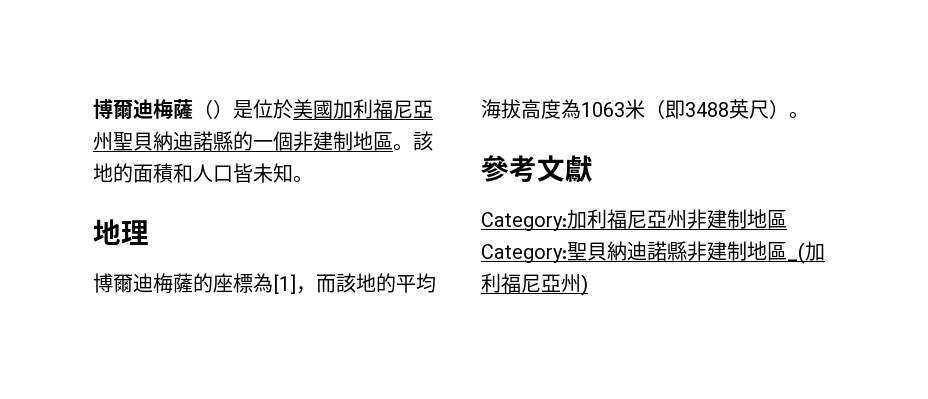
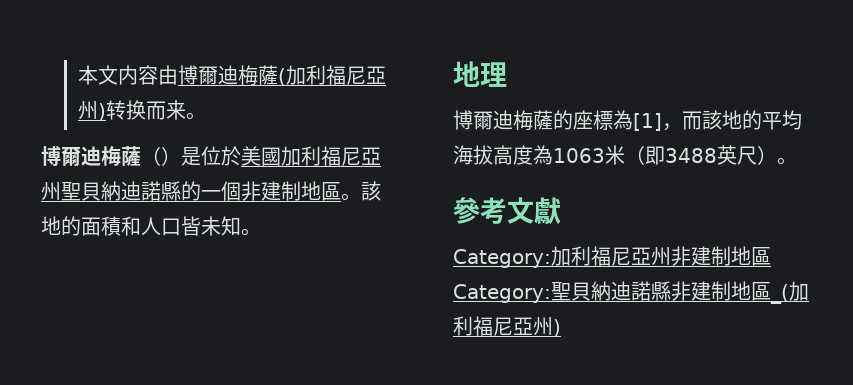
+ 本文内容由博爾迪梅薩(加利福尼亞州)转换而来。

